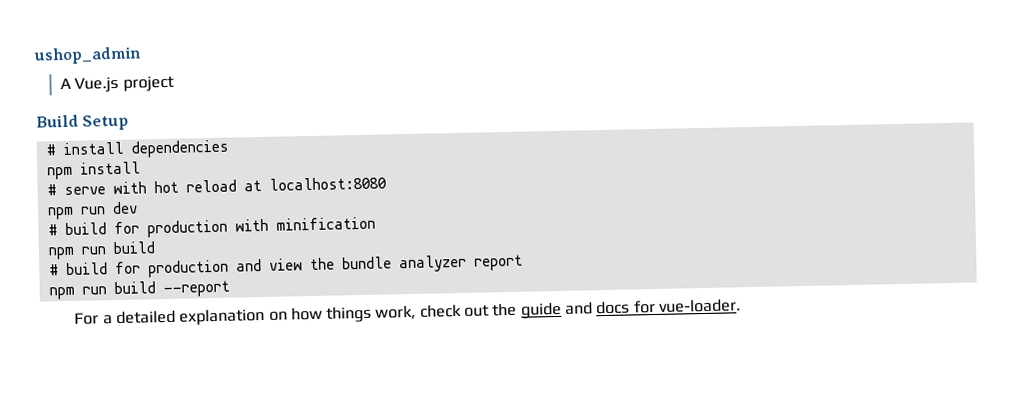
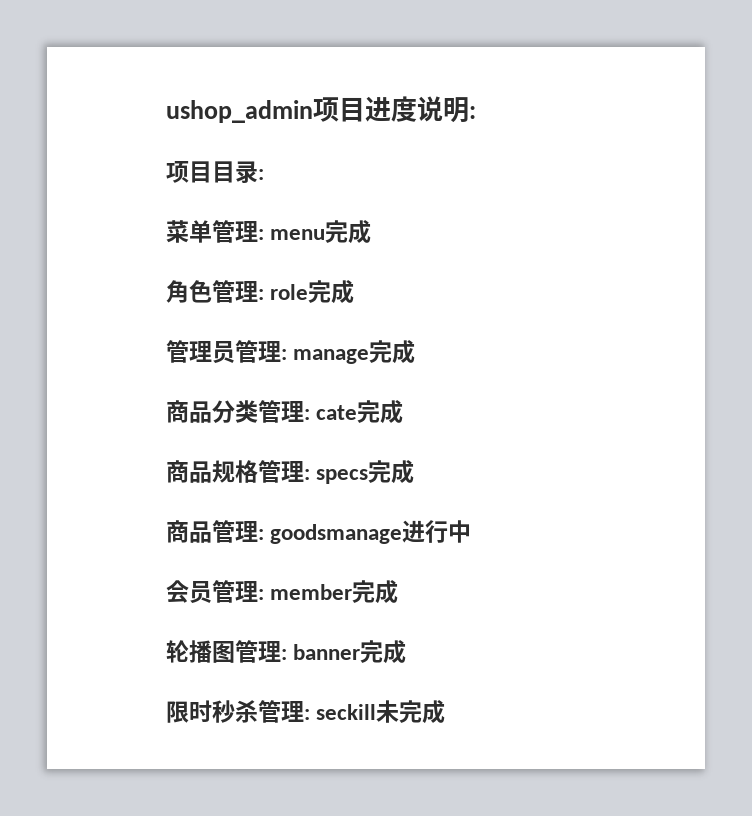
- ushop_admin
- A Vue.js project
- Build Setup
- # install dependencies
- npm install
- # serve with hot reload at localhost:8080
- npm run dev
- # build for production with minification
- npm run build
- # build for production and view the bundle analyzer report
- npm run build --report
- For a detailed explanation on how things work, check out the guide and docs for vue-loader.
+ ushop_admin项目进度说明:
+ 项目目录:
+ 菜单管理: menu完成
+ 角色管理: role完成
+ 管理员管理: manage完成
+ 商品分类管理: cate完成
+ 商品规格管理: specs完成
+ 商品管理: goodsmanage进行中
+ 会员管理: member完成
+ 轮播图管理: banner完成
+ 限时秒杀管理: seckill未完成

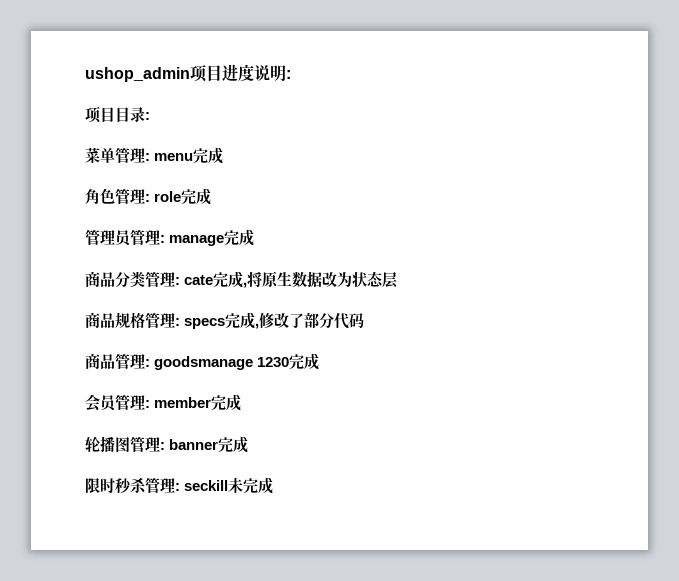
- 商品分类管理: cate完成
+ 商品分类管理: cate完成,将原生数据改为状态层
- 商品规格管理: specs完成
+ 商品规格管理: specs完成,修改了部分代码
- 商品管理: goodsmanage进行中
+ 商品管理: goodsmanage 1230完成

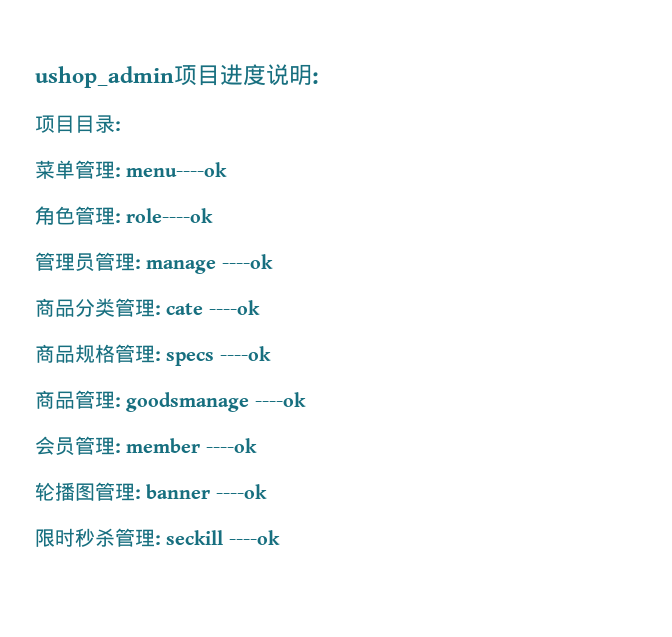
- 菜单管理: menu完成
+ 菜单管理: menu----ok
- 角色管理: role完成
+ 角色管理: role----ok
- 管理员管理: manage完成
+ 管理员管理: manage ----ok
- 商品分类管理: cate完成,将原生数据改为状态层
+ 商品分类管理: cate ----ok
- 商品规格管理: specs完成,修改了部分代码
+ 商品规格管理: specs ----ok
- 商品管理: goodsmanage 1230完成
+ 商品管理: goodsmanage ----ok
- 会员管理: member完成
+ 会员管理: member ----ok
- 轮播图管理: banner完成
+ 轮播图管理: banner ----ok
- 限时秒杀管理: seckill未完成
+ 限时秒杀管理: seckill ----ok

